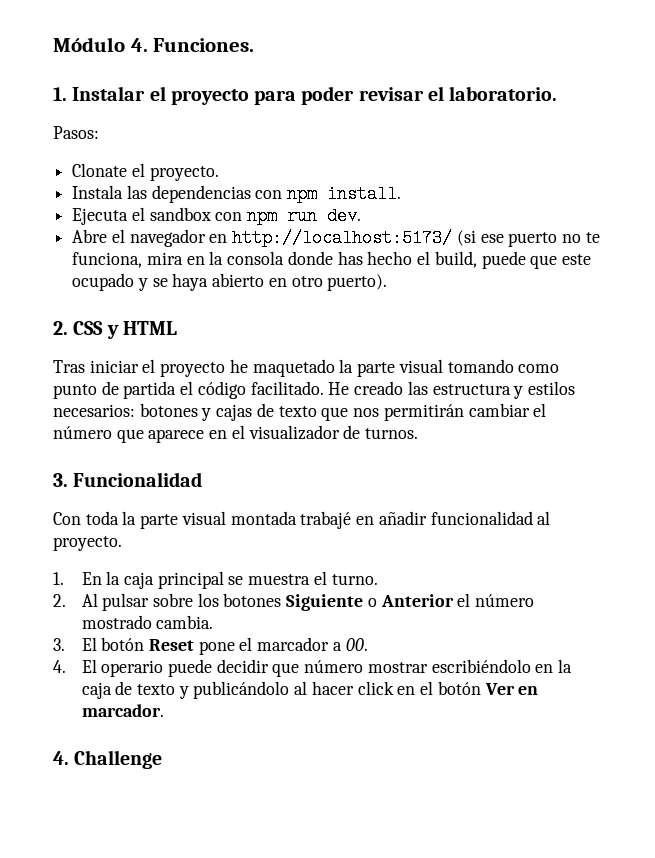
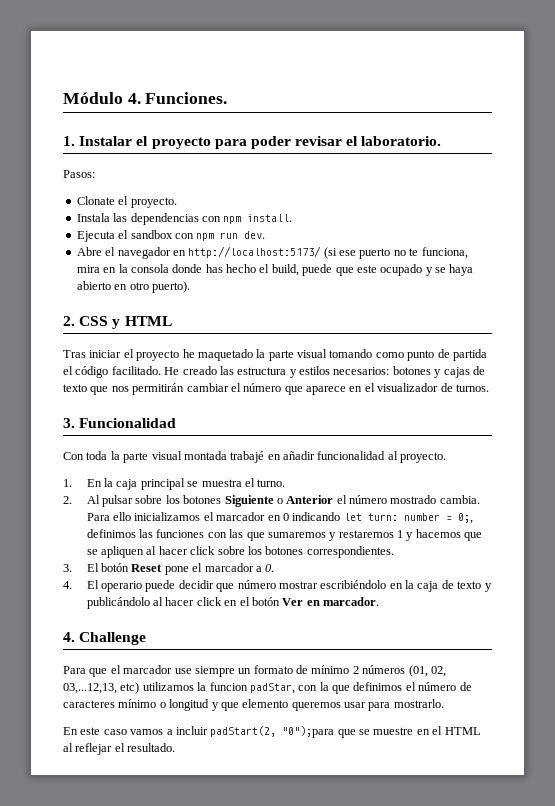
+ Para ello inicializamos el marcador en 0 indicando let turn: number = 0;, definimos las funciones con las que sumaremos y restaremos 1 y hacemos que se apliquen al hacer click sobre los botones correspondientes.
- 3. El botón Reset pone el marcador a 00.
+ 3. El botón Reset pone el marcador a 0.
+ Para que el marcador use siempre un formato de mínimo 2 números (01, 02, 03,...12,13, etc) utilizamos la funcion padStar, con la que definimos el número de caracteres mínimo o longitud y que elemento queremos usar para mostrarlo.
+ En este caso vamos a incluir padStart(2, "0");para que se muestre en el HTML al reflejar el resultado.

